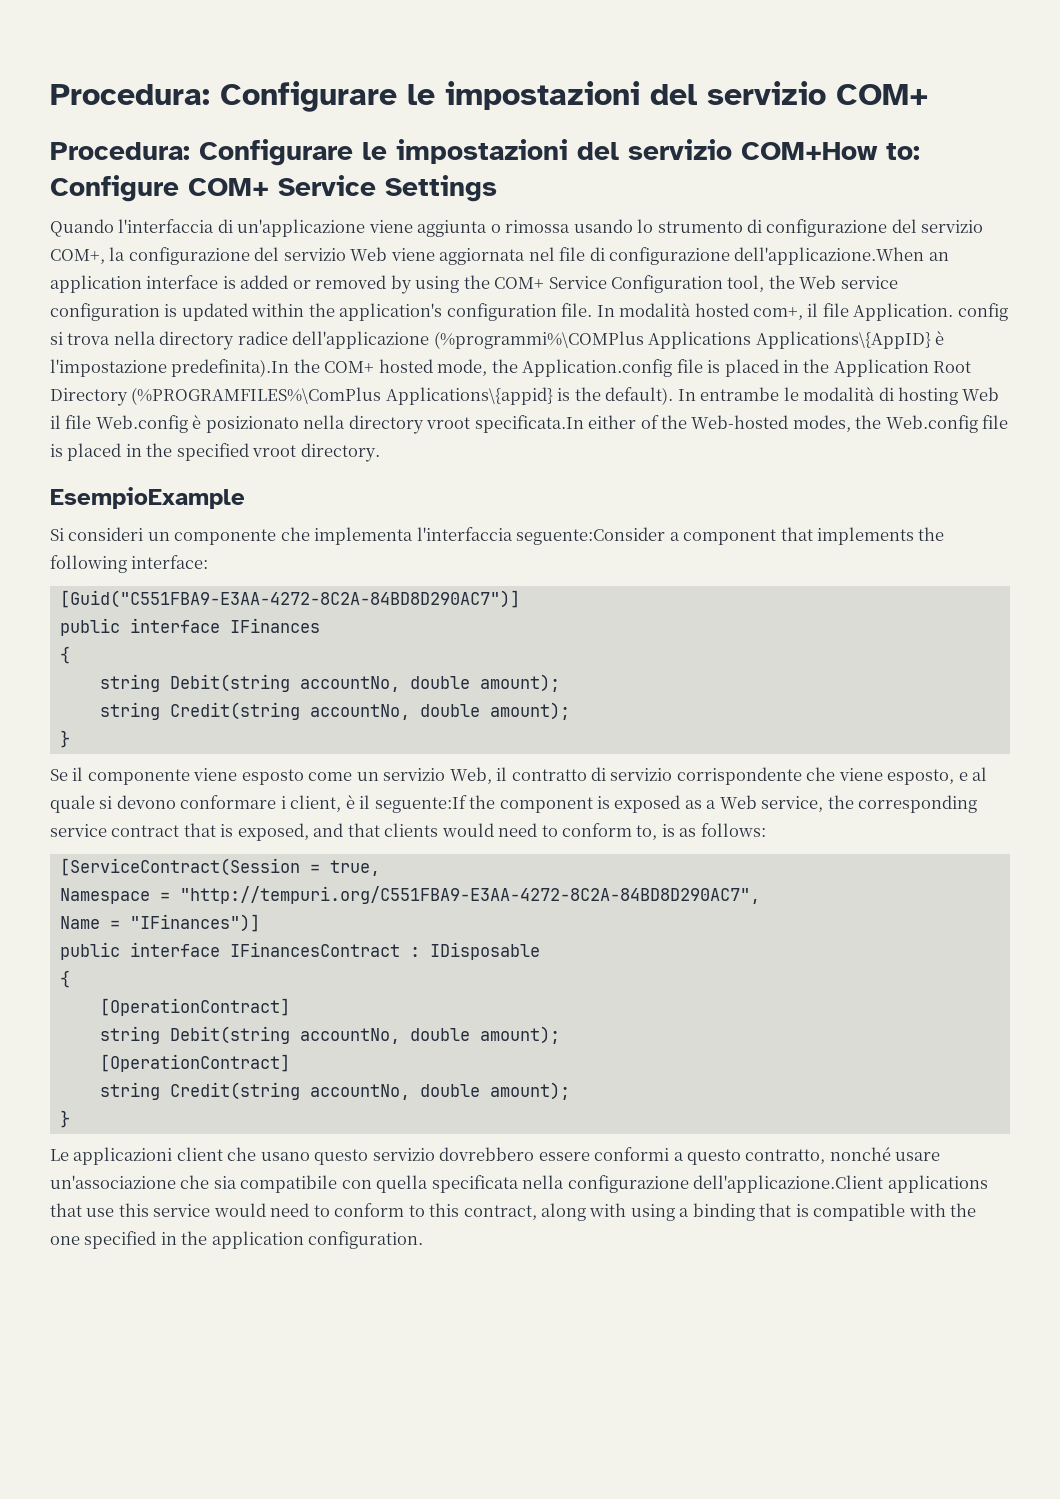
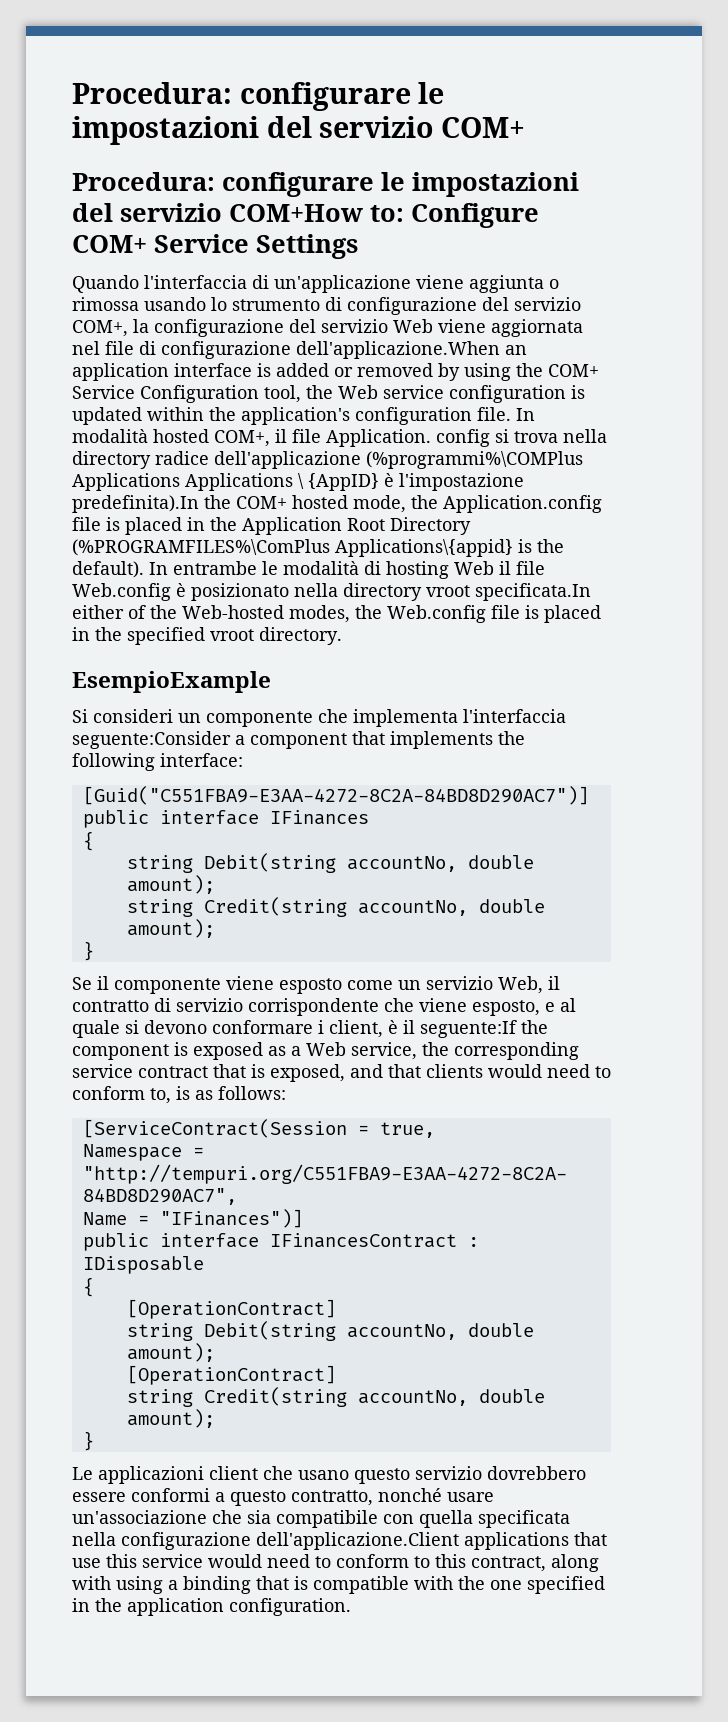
- Procedura: Configurare le impostazioni del servizio COM+
+ Procedura: configurare le impostazioni del servizio COM+
- Procedura: Configurare le impostazioni del servizio COM+How to: Configure COM+ Service Settings
+ Procedura: configurare le impostazioni del servizio COM+How to: Configure COM+ Service Settings
- In modalità hosted com+, il file Application. config si trova nella directory radice dell'applicazione (%programmi%\COMPlus Applications Applications\{AppID} è l'impostazione predefinita).In the COM+ hosted mode, the Application.config file is placed in the Application Root Directory (%PROGRAMFILES%\ComPlus Applications\{appid} is the default).
+ In modalità hosted COM+, il file Application. config si trova nella directory radice dell'applicazione (%programmi%\COMPlus Applications Applications \ {AppID} è l'impostazione predefinita).In the COM+ hosted mode, the Application.config file is placed in the Application Root Directory (%PROGRAMFILES%\ComPlus Applications\{appid} is the default).

